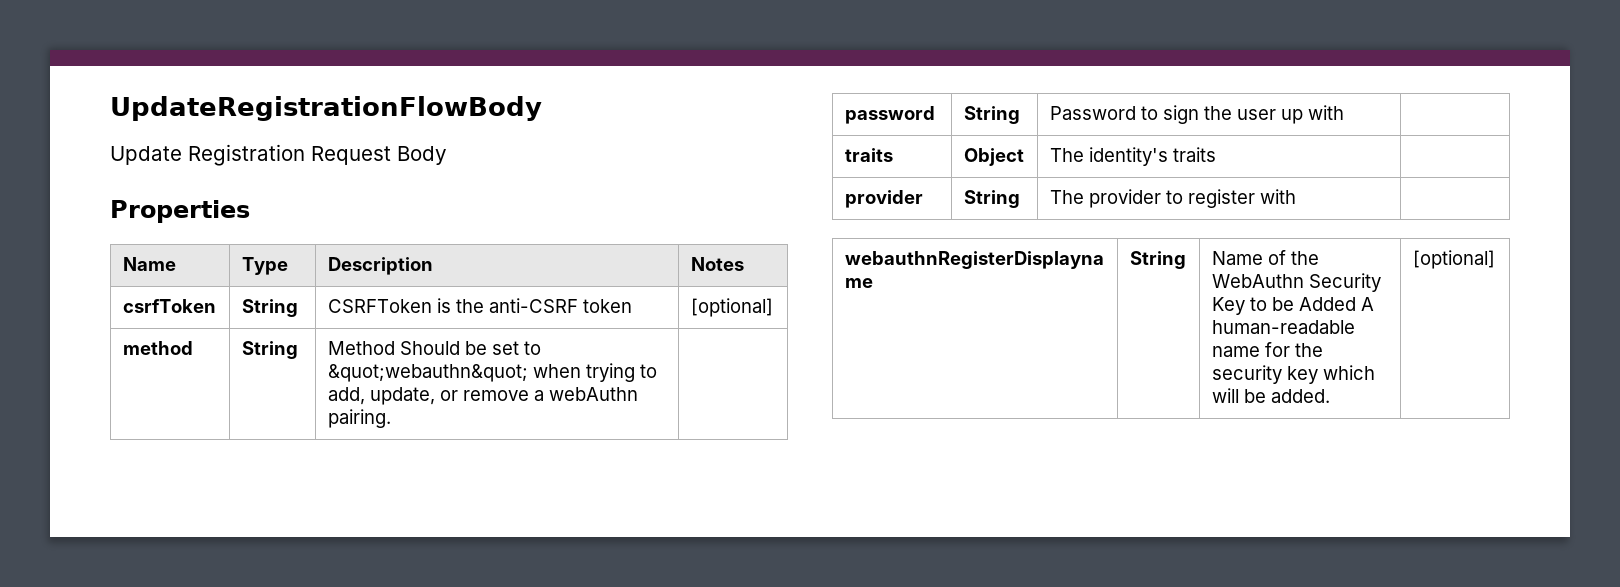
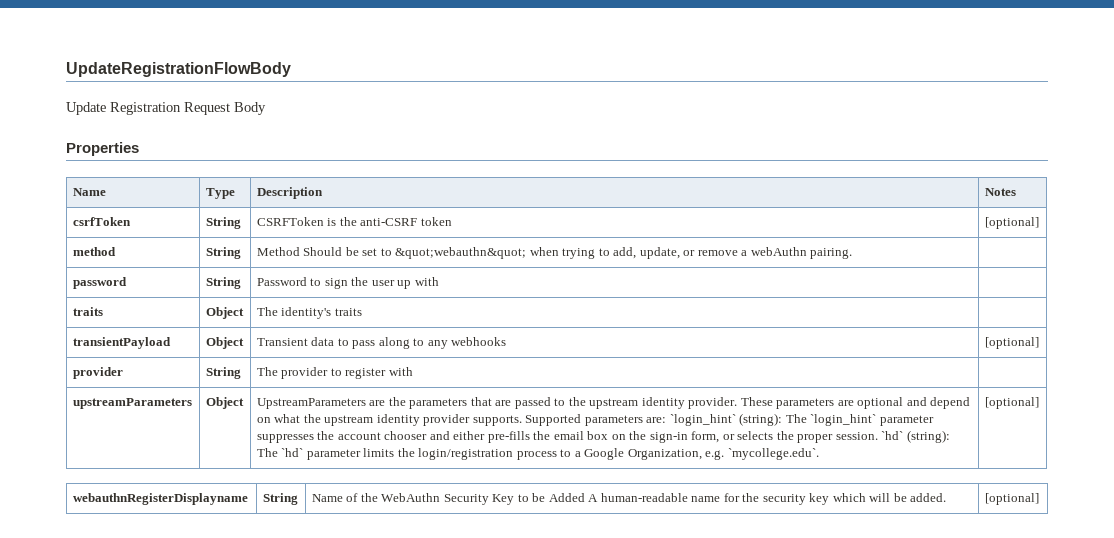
+ transientPayload | Object | Transient data to pass along to any webhooks | [optional]
+ upstreamParameters | Object | UpstreamParameters are the parameters that are passed to the upstream identity provider. These parameters are optional and depend on what the upstream identity provider supports. Supported parameters are: `login_hint` (string): The `login_hint` parameter suppresses the account chooser and either pre-fills the email box on the sign-in form, or selects the proper session. `hd` (string): The `hd` parameter limits the login/registration process to a Google Organization, e.g. `mycollege.edu`. | [optional]

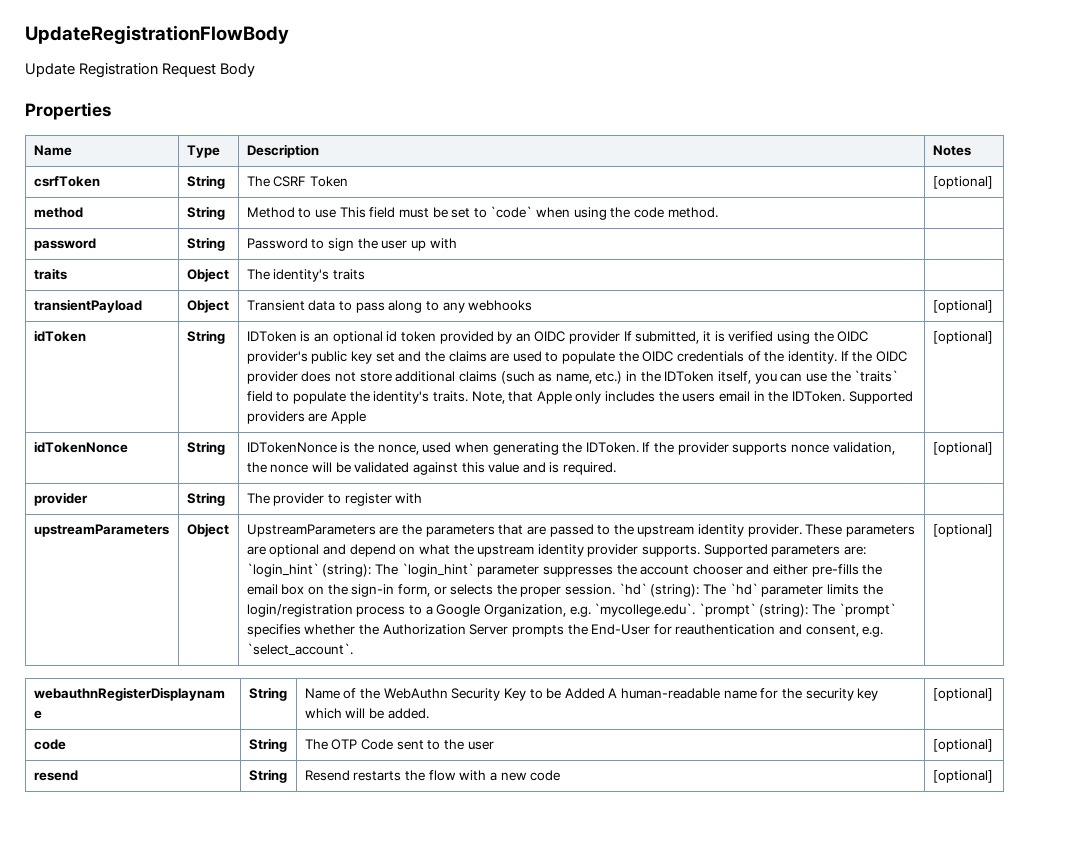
- csrfToken | String | CSRFToken is the anti-CSRF token | [optional]
+ csrfToken | String | The CSRF Token | [optional]
- method | String | Method Should be set to &quot;webauthn&quot; when trying to add, update, or remove a webAuthn pairing. |
+ method | String | Method to use This field must be set to `code` when using the code method. |
+ idToken | String | IDToken is an optional id token provided by an OIDC provider If submitted, it is verified using the OIDC provider's public key set and the claims are used to populate the OIDC credentials of the identity. If the OIDC provider does not store additional claims (such as name, etc.) in the IDToken itself, you can use the `traits` field to populate the identity's traits. Note, that Apple only includes the users email in the IDToken. Supported providers are Apple | [optional]
+ idTokenNonce | String | IDTokenNonce is the nonce, used when generating the IDToken. If the provider supports nonce validation, the nonce will be validated against this value and is required. | [optional]
- `hd` (string): The `hd` parameter limits the login/registration process to a Google Organization, e.g. `mycollege.edu`.
+ `hd` (string): The `hd` parameter limits the login/registration process to a Google Organization, e.g. `mycollege.edu`. `prompt` (string): The `prompt` specifies whether the Authorization Server prompts the End-User for reauthentication and consent, e.g. `select_account`.
+ code | String | The OTP Code sent to the user | [optional]
+ resend | String | Resend restarts the flow with a new code | [optional]

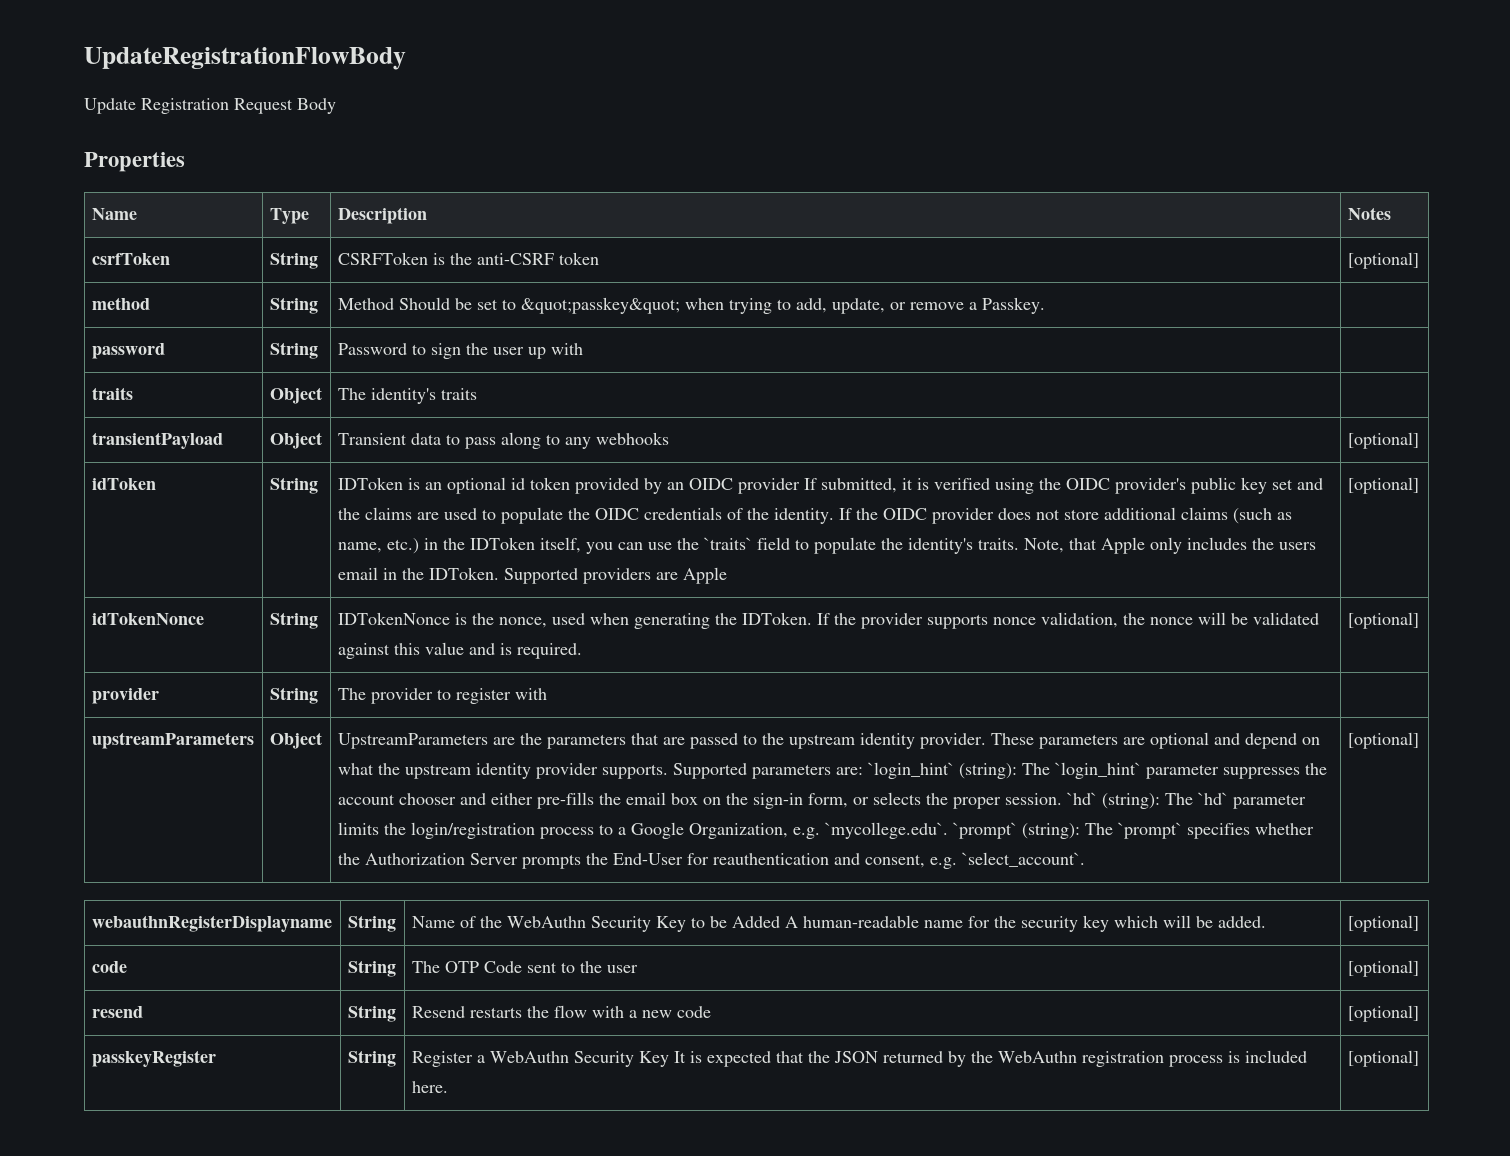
- csrfToken | String | The CSRF Token | [optional]
+ csrfToken | String | CSRFToken is the anti-CSRF token | [optional]
- method | String | Method to use This field must be set to `code` when using the code method. |
+ method | String | Method Should be set to &quot;passkey&quot; when trying to add, update, or remove a Passkey. |
+ passkeyRegister | String | Register a WebAuthn Security Key It is expected that the JSON returned by the WebAuthn registration process is included here. | [optional]

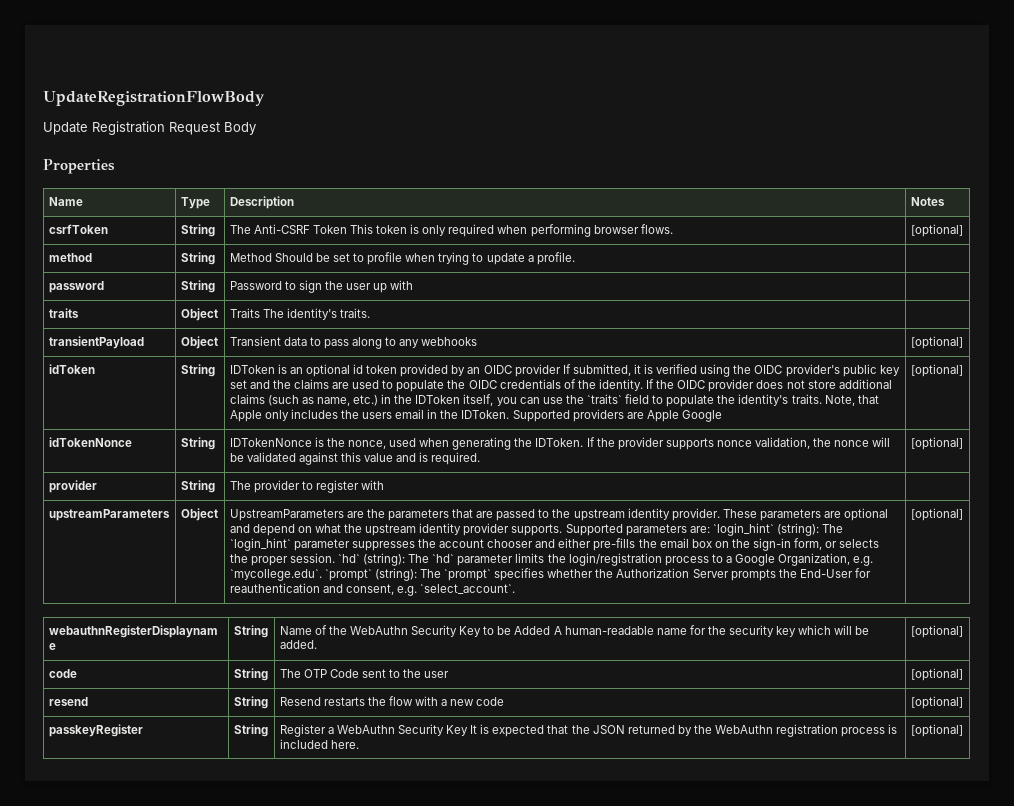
- csrfToken | String | CSRFToken is the anti-CSRF token | [optional]
+ csrfToken | String | The Anti-CSRF Token This token is only required when performing browser flows. | [optional]
- method | String | Method Should be set to &quot;passkey&quot; when trying to add, update, or remove a Passkey. |
+ method | String | Method Should be set to profile when trying to update a profile. |
- traits | Object | The identity's traits |
+ traits | Object | Traits The identity's traits. |
- Supported providers are Apple
+ Supported providers are Apple Google

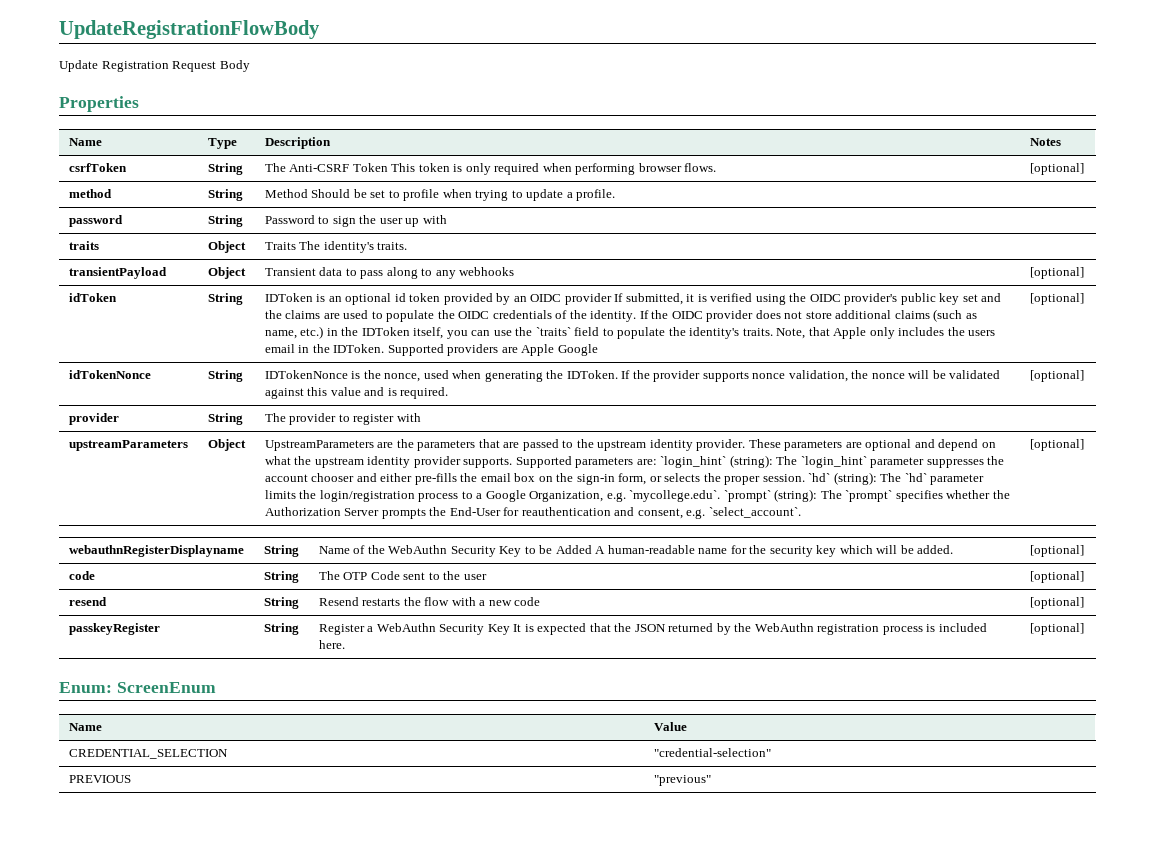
+ Enum: ScreenEnum
+ Name | Value
+ CREDENTIAL_SELECTION | "credential-selection"
+ PREVIOUS | "previous"

